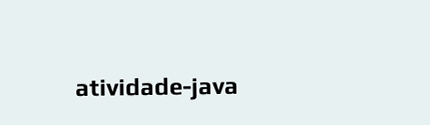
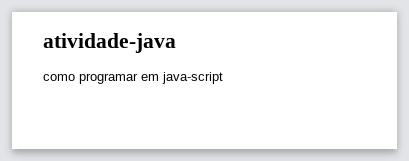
+ como programar em java-script

